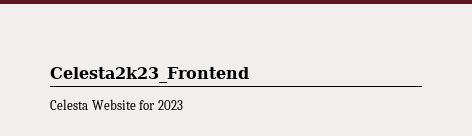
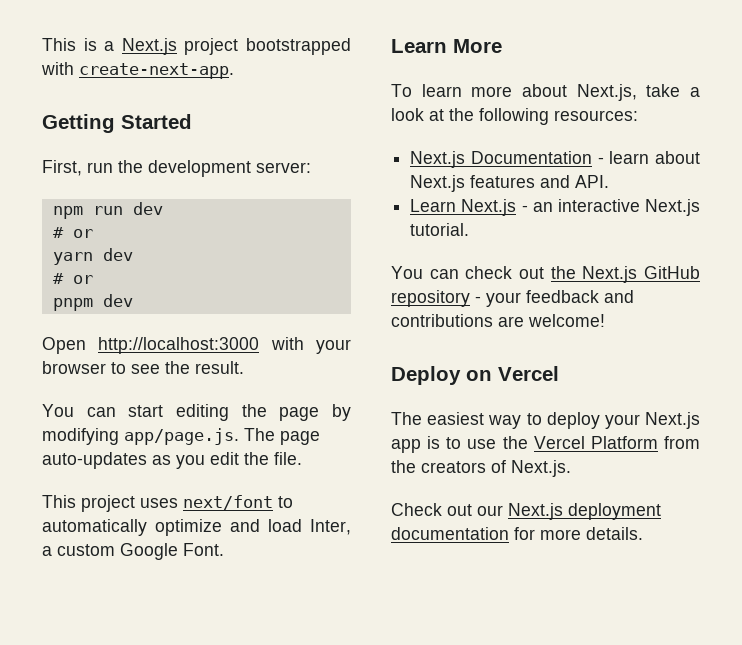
- Celesta2k23_Frontend
- Celesta Website for 2023
+ This is a Next.js project bootstrapped with create-next-app.
+ Getting Started
+ First, run the development server:
+ npm run dev
+ # or
+ yarn dev
+ # or
+ pnpm dev
+ Open http://localhost:3000 with your browser to see the result.
+ You can start editing the page by modifying app/page.js. The page auto-updates as you edit the file.
+ This project uses next/font to automatically optimize and load Inter, a custom Google Font.
+ Learn More
+ To learn more about Next.js, take a look at the following resources:
+ Next.js Documentation - learn about Next.js features and API.
+ Learn Next.js - an interactive Next.js tutorial.
+ You can check out the Next.js GitHub repository - your feedback and contributions are welcome!
+ Deploy on Vercel
+ The easiest way to deploy your Next.js app is to use the Vercel Platform from the creators of Next.js.
+ Check out our Next.js deployment documentation for more details.

